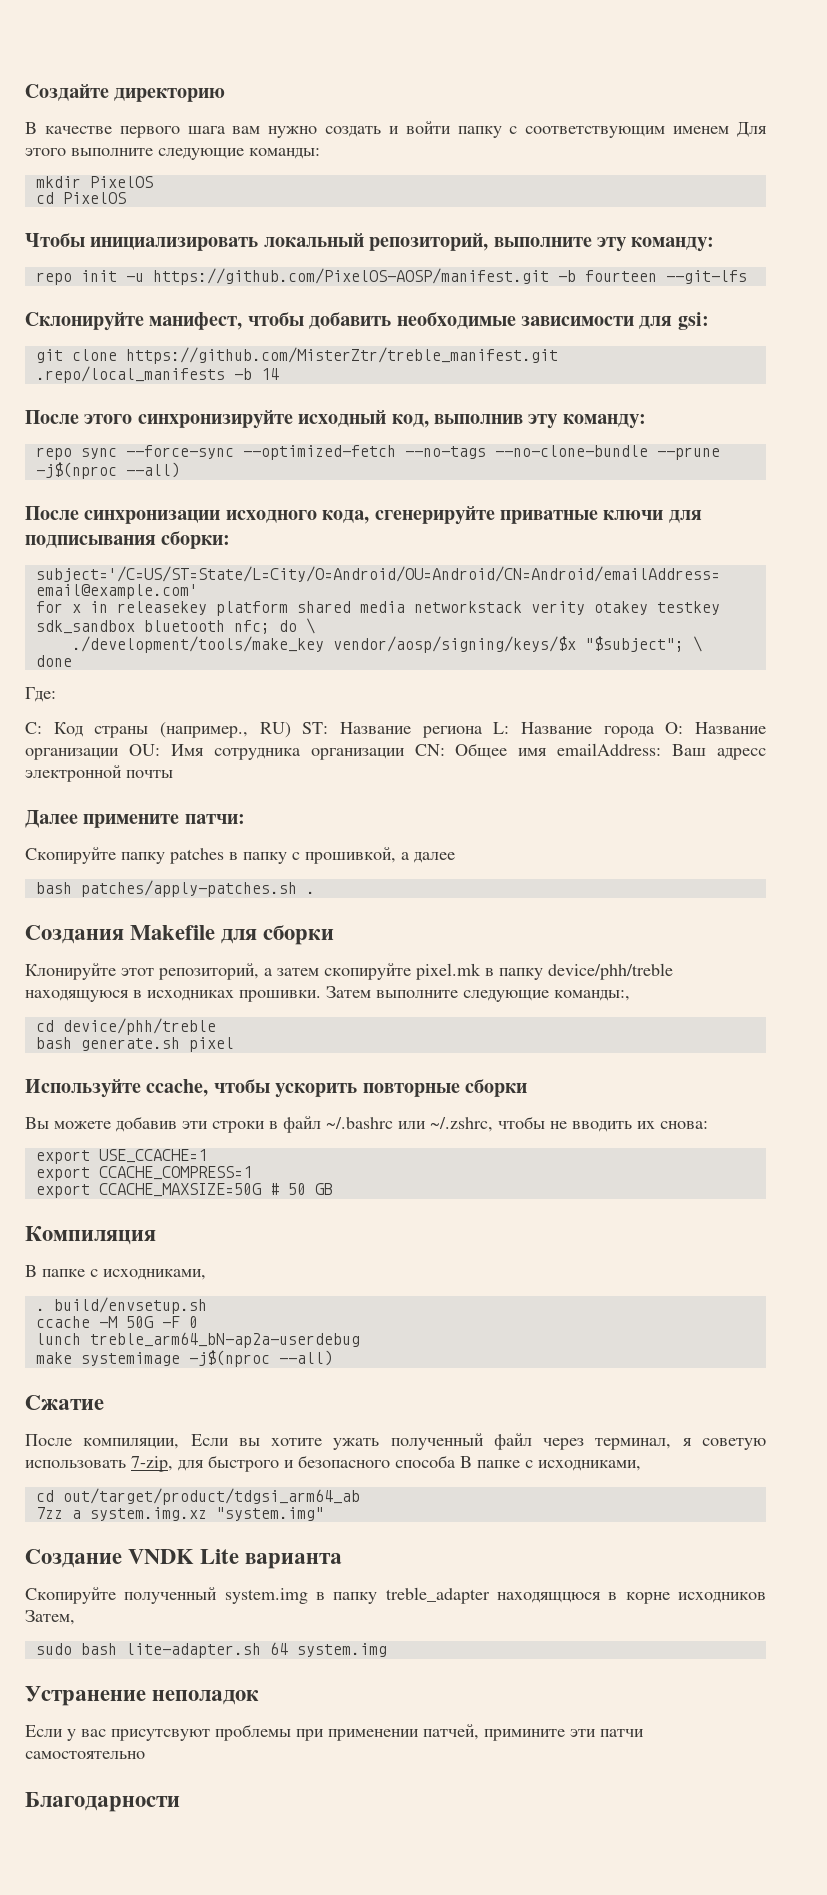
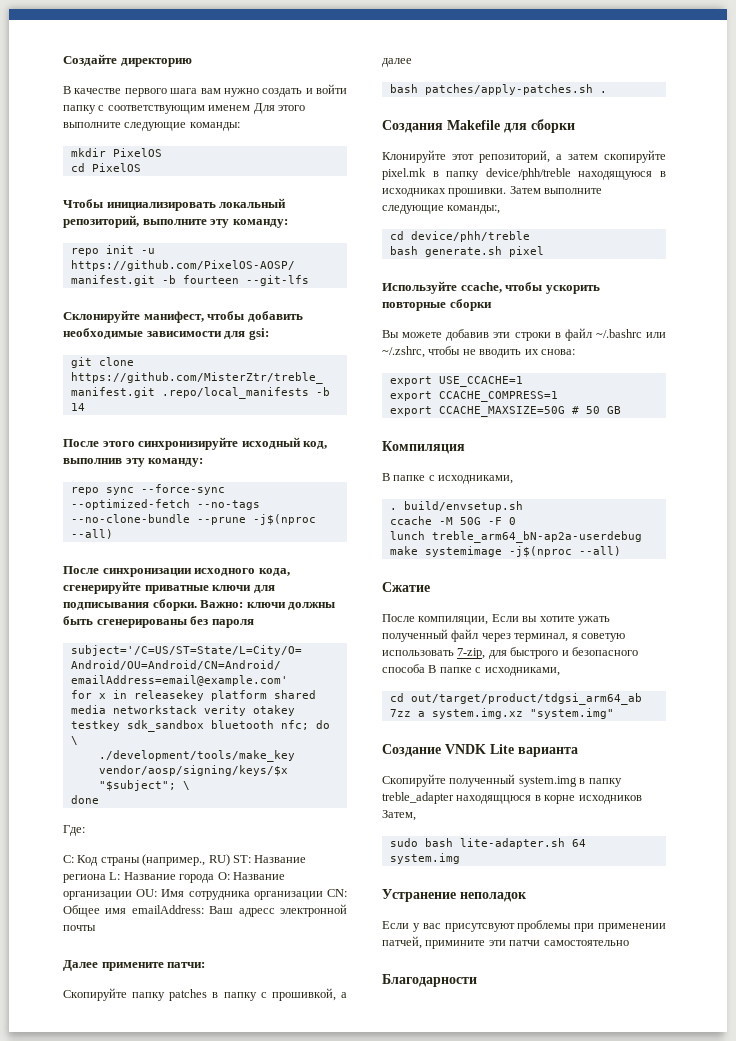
- После синхронизации исходного кода, сгенерируйте приватные ключи для подписывания сборки:
+ После синхронизации исходного кода, сгенерируйте приватные ключи для подписывания сборки. Важно: ключи должны быть сгенерированы без пароля

